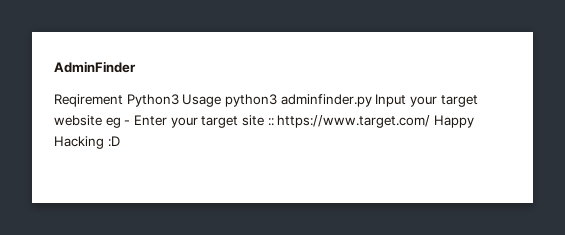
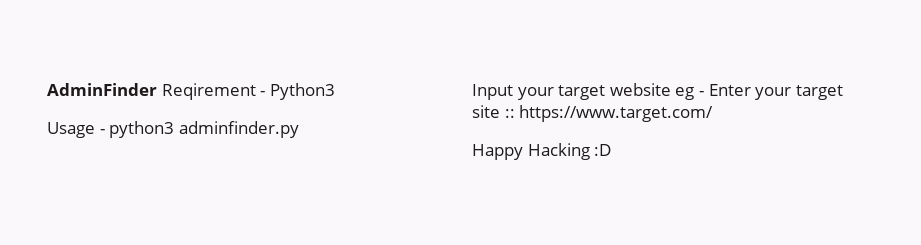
- AdminFinder
- Reqirement Python3 Usage python3 adminfinder.py Input your target website eg - Enter your target site :: https://www.target.com/ Happy Hacking :D
+ AdminFinder Reqirement - Python3
+ Usage - python3 adminfinder.py
+ Input your target website eg - Enter your target site :: https://www.target.com/
+ Happy Hacking :D

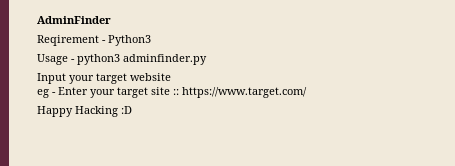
- AdminFinder Reqirement - Python3
+ AdminFinder
+ Reqirement - Python3
- Input your target website eg - Enter your target site :: https://www.target.com/
+ Input your target website
+ eg - Enter your target site :: https://www.target.com/

